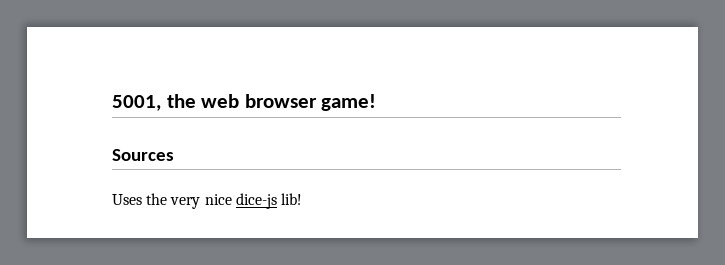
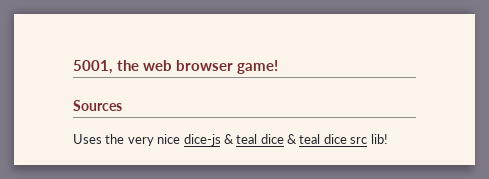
- Uses the very nice dice-js lib!
+ Uses the very nice dice-js & teal dice & teal dice src lib!

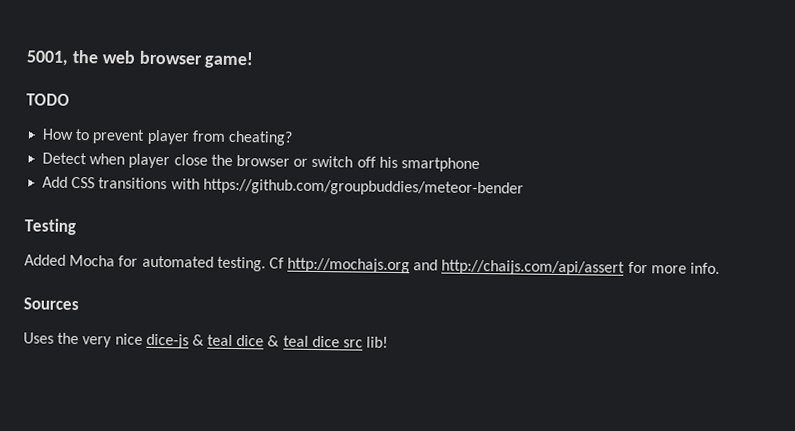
+ TODO
+ How to prevent player from cheating?
+ Detect when player close the browser or switch off his smartphone
+ Add CSS transitions with https://github.com/groupbuddies/meteor-bender
+ Testing
+ Added Mocha for automated testing. Cf http://mochajs.org and http://chaijs.com/api/assert for more info.

